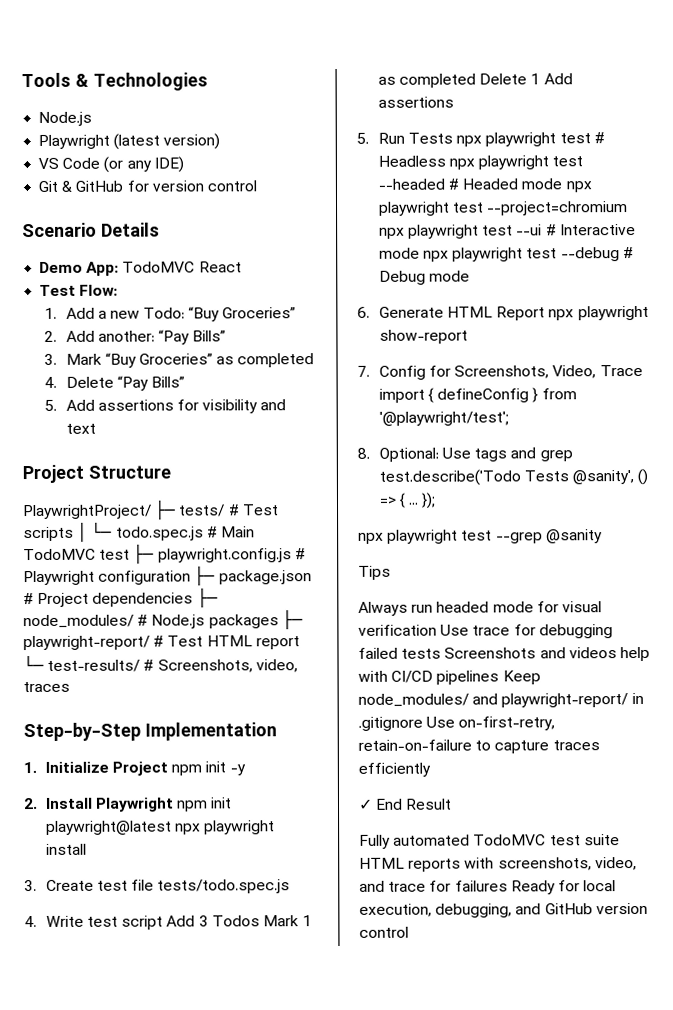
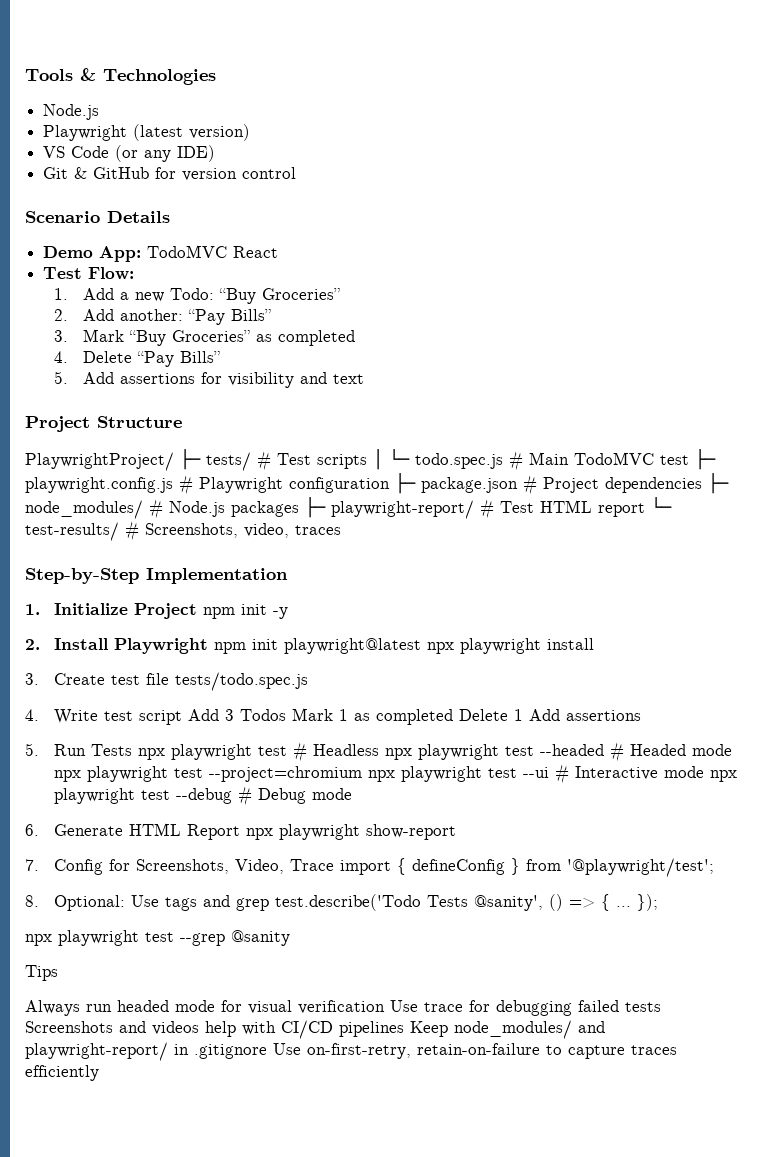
- ✓ End Result
- Fully automated TodoMVC test suite HTML reports with screenshots, video, and trace for failures Ready for local execution, debugging, and GitHub version control

